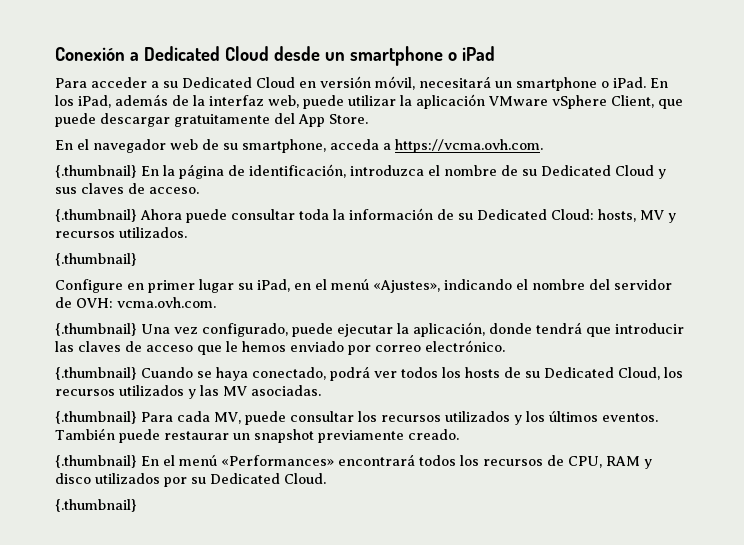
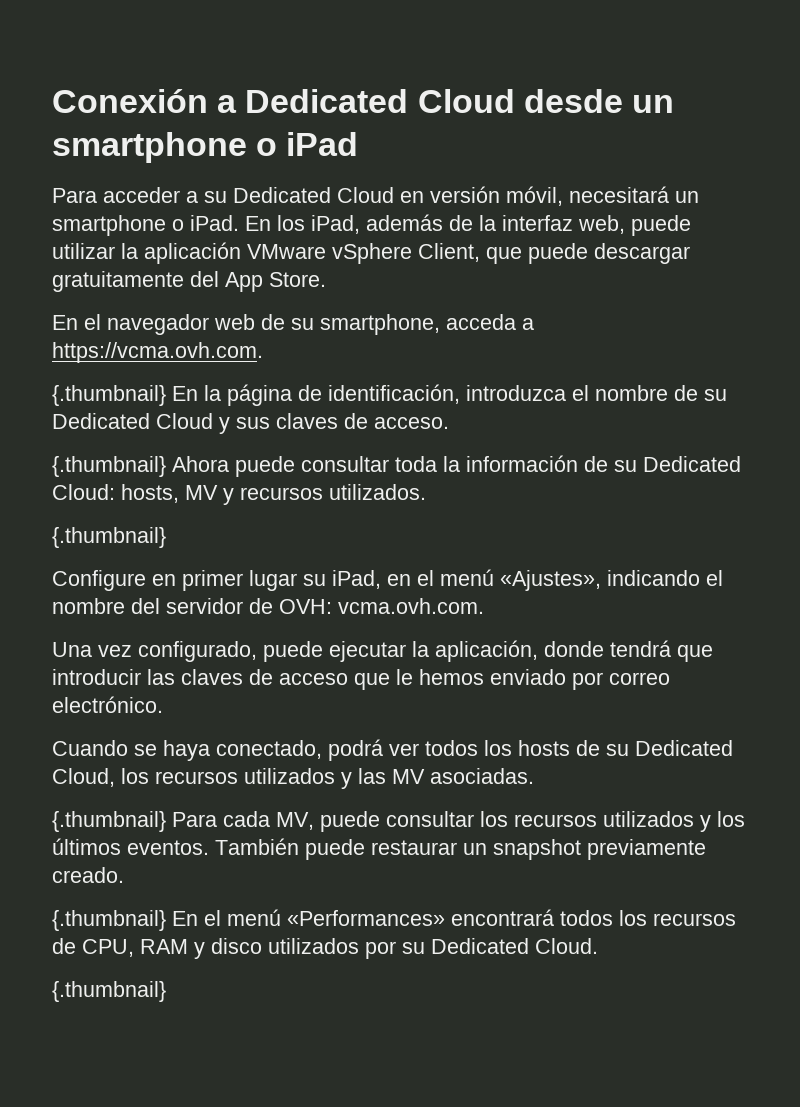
- {.thumbnail} Una vez configurado, puede ejecutar la aplicación, donde tendrá que introducir las claves de acceso que le hemos enviado por correo electrónico.
+ Una vez configurado, puede ejecutar la aplicación, donde tendrá que introducir las claves de acceso que le hemos enviado por correo electrónico.
- {.thumbnail} Cuando se haya conectado, podrá ver todos los hosts de su Dedicated Cloud, los recursos utilizados y las MV asociadas.
+ Cuando se haya conectado, podrá ver todos los hosts de su Dedicated Cloud, los recursos utilizados y las MV asociadas.

